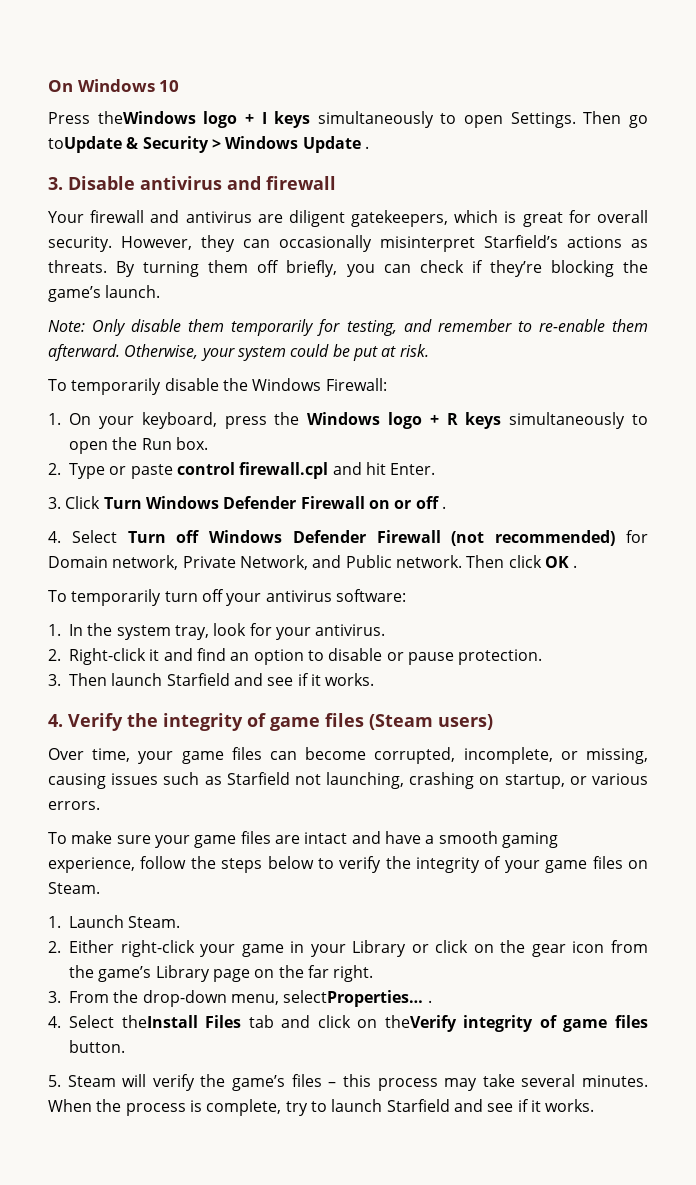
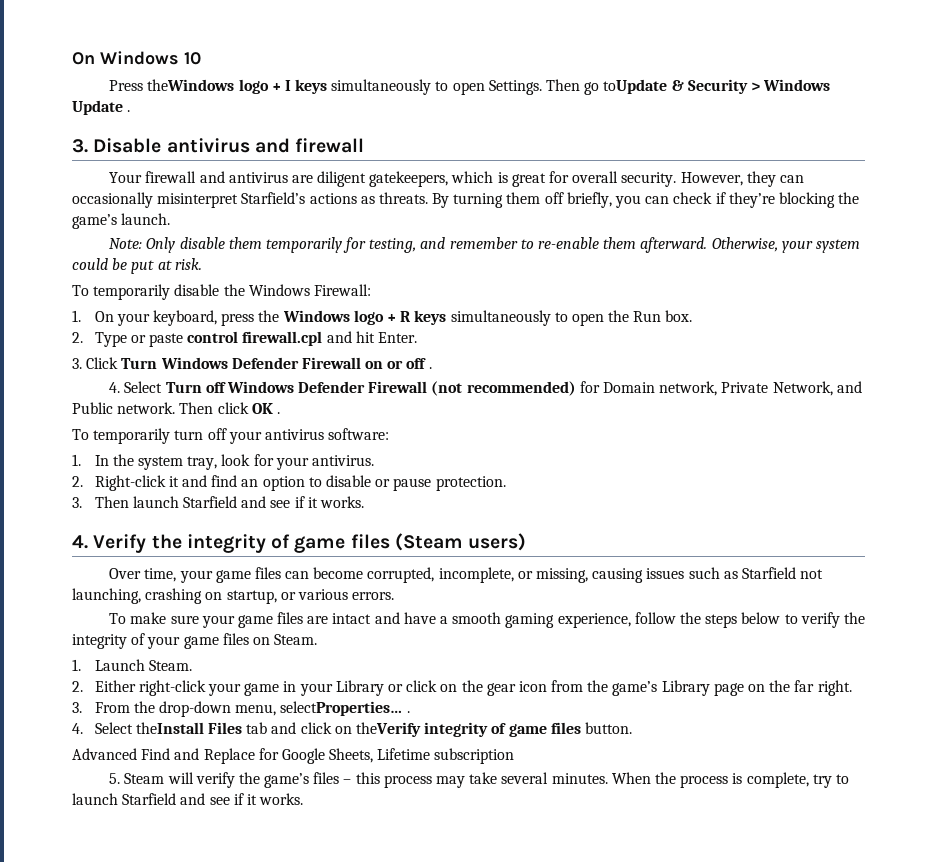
+ Advanced Find and Replace for Google Sheets, Lifetime subscription

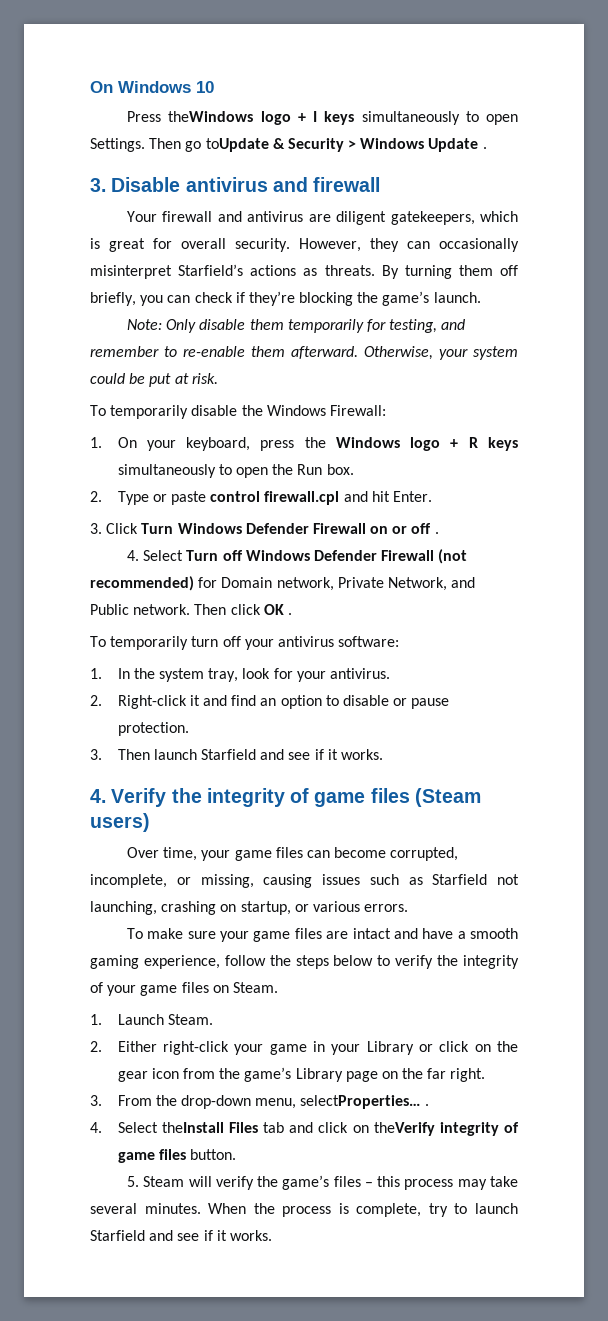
- Advanced Find and Replace for Google Sheets, Lifetime subscription

